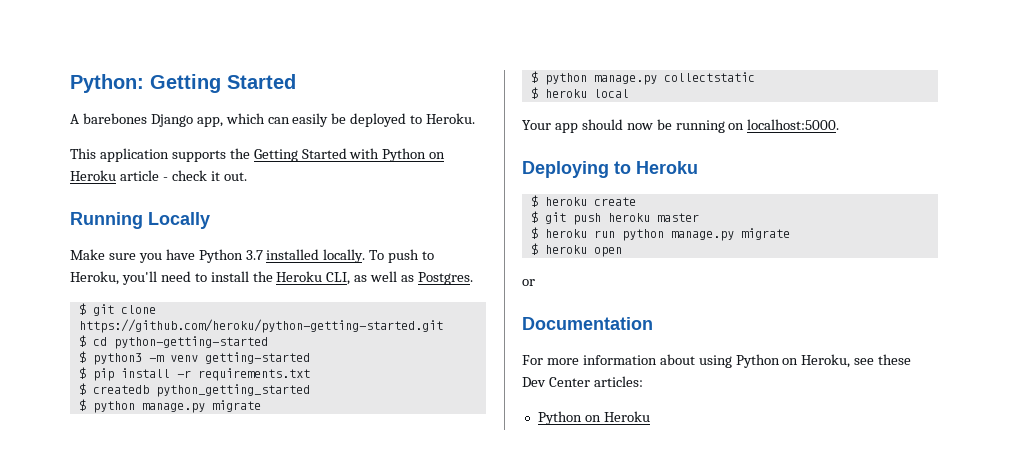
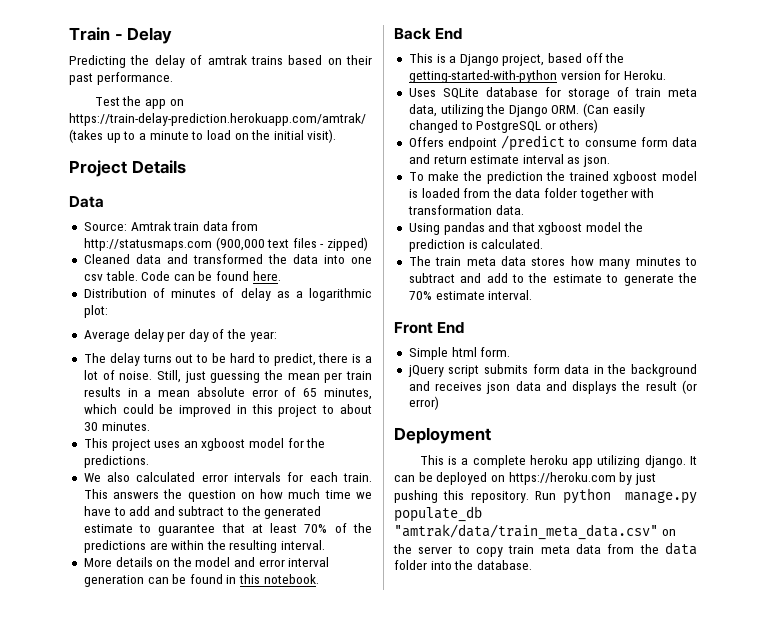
- Python: Getting Started
- A barebones Django app, which can easily be deployed to Heroku.
- This application supports the Getting Started with Python on Heroku article - check it out.
- Running Locally
- Make sure you have Python 3.7 installed locally. To push to Heroku, you'll need to install the Heroku CLI, as well as Postgres.
- $ git clone https://github.com/heroku/python-getting-started.git
- $ cd python-getting-started
- $ python3 -m venv getting-started
- $ pip install -r requirements.txt
- $ createdb python_getting_started
- $ python manage.py migrate
- $ python manage.py collectstatic
- $ heroku local
- Your app should now be running on localhost:5000.
- Deploying to Heroku
- $ heroku create
- $ git push heroku master
- $ heroku run python manage.py migrate
- $ heroku open
- or
- Documentation
- For more information about using Python on Heroku, see these Dev Center articles:
- Python on Heroku
+ Train - Delay
+ Predicting the delay of amtrak trains based on their past performance.
+ Test the app on https://train-delay-prediction.herokuapp.com/amtrak/ (takes up to a minute to load on the initial visit).
+ Project Details
+ Data
+ Source: Amtrak train data from http://statusmaps.com (900,000 text files - zipped)
+ Cleaned data and transformed the data into one csv table. Code can be found here.
+ Distribution of minutes of delay as a logarithmic plot:
+ Average delay per day of the year:
+ The delay turns out to be hard to predict, there is a lot of noise. Still, just guessing the mean per train results in a mean absolute error of 65 minutes, which could be improved in this project to about 30 minutes.
+ This project uses an xgboost model for the predictions.
+ We also calculated error intervals for each train. This answers the question on how much time we have to add and subtract to the generated estimate to guarantee that at least 70% of the predictions are within the resulting interval.
+ More details on the model and error interval generation can be found in this notebook.
+ Back End
+ This is a Django project, based off the getting-started-with-python version for Heroku.
+ Uses SQLite database for storage of train meta data, utilizing the Django ORM. (Can easily changed to PostgreSQL or others)
+ Offers endpoint /predict to consume form data and return estimate interval as json.
+ To make the prediction the trained xgboost model is loaded from the data folder together with transformation data.
+ Using pandas and that xgboost model the prediction is calculated.
+ The train meta data stores how many minutes to subtract and add to the estimate to generate the 70% estimate interval.
+ Front End
+ Simple html form.
+ jQuery script submits form data in the background and receives json data and displays the result (or error)
+ Deployment
+ This is a complete heroku app utilizing django. It can be deployed on https://heroku.com by just pushing this repository. Run python manage.py populate_db "amtrak/data/train_meta_data.csv" on the server to copy train meta data from the data folder into the database.

